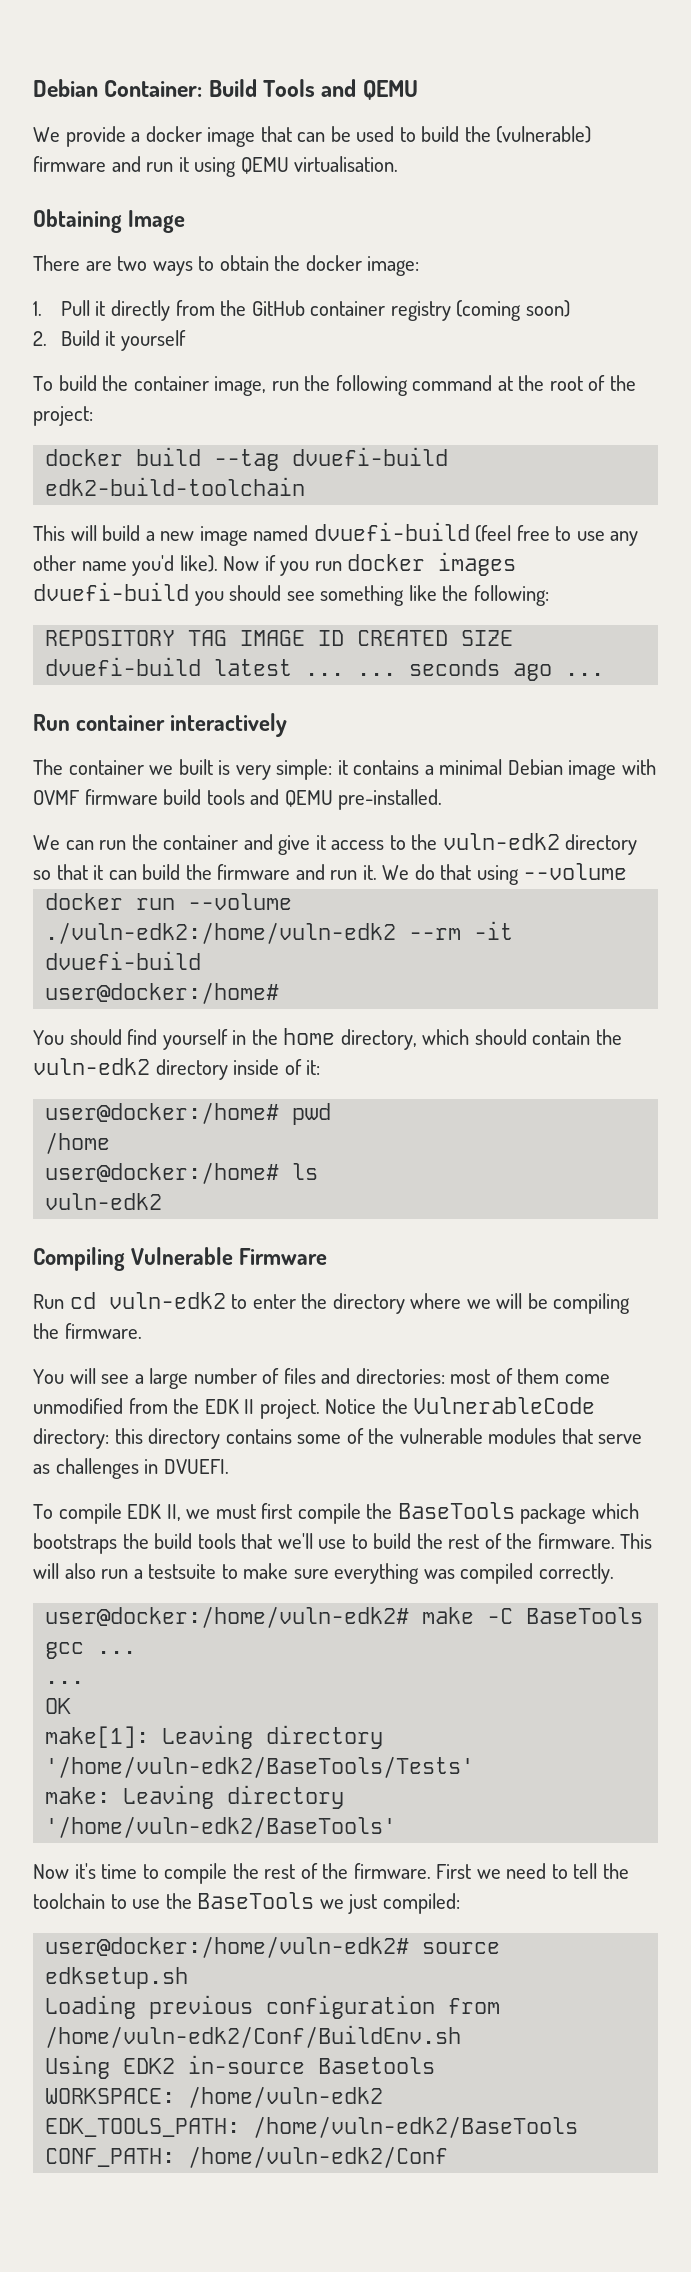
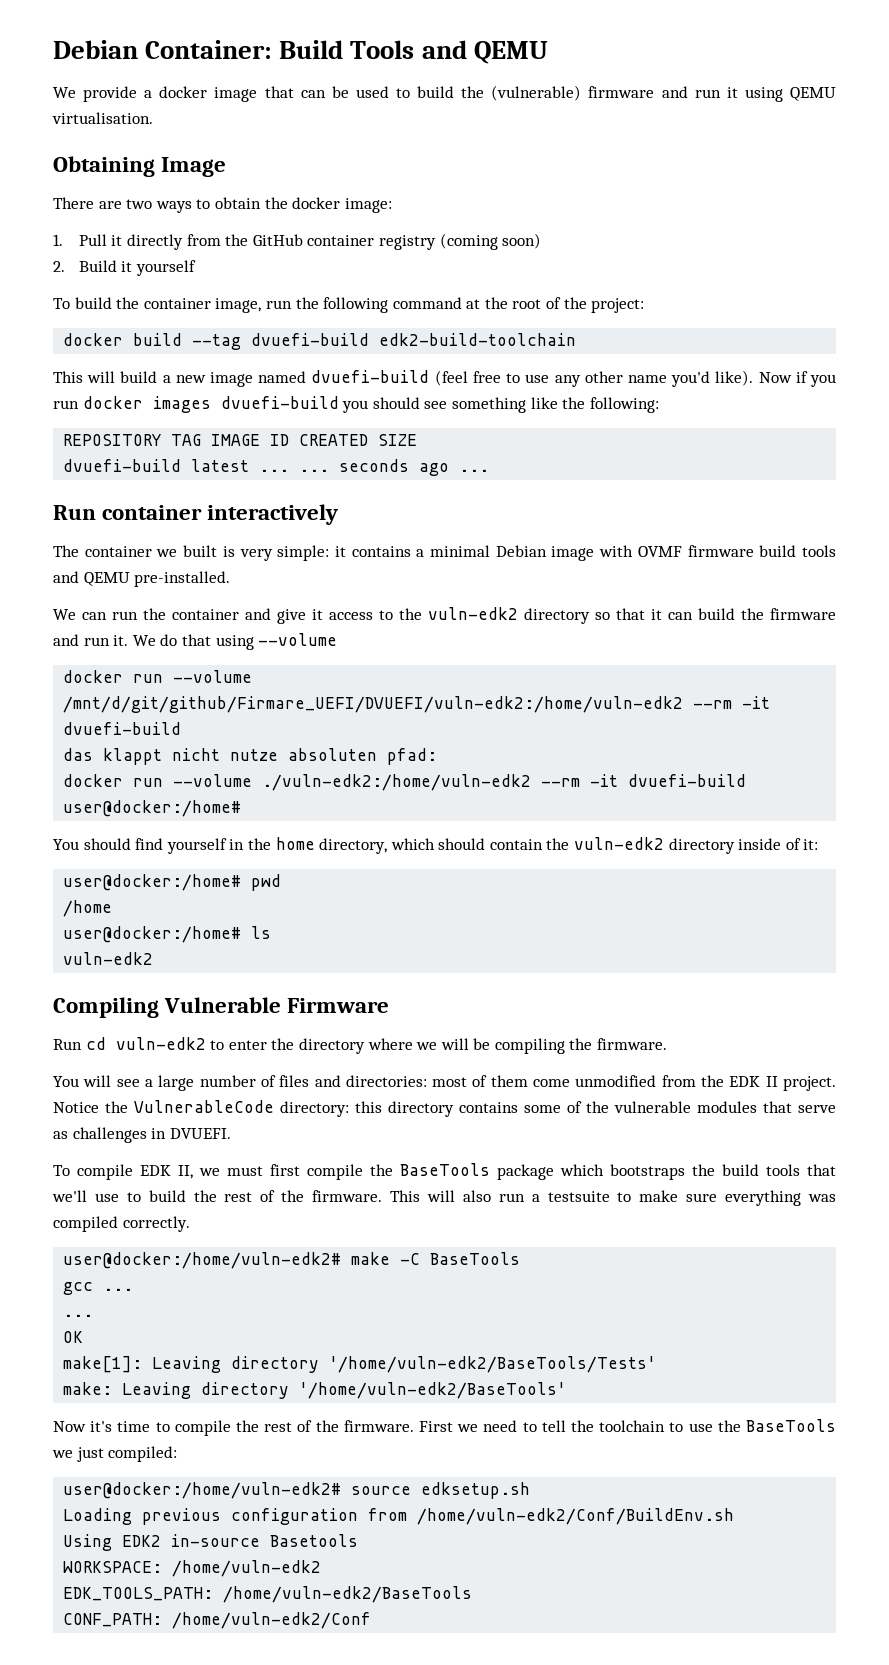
+ docker run --volume /mnt/d/git/github/Firmare_UEFI/DVUEFI/vuln-edk2:/home/vuln-edk2 --rm -it dvuefi-build
+ das klappt nicht nutze absoluten pfad:

